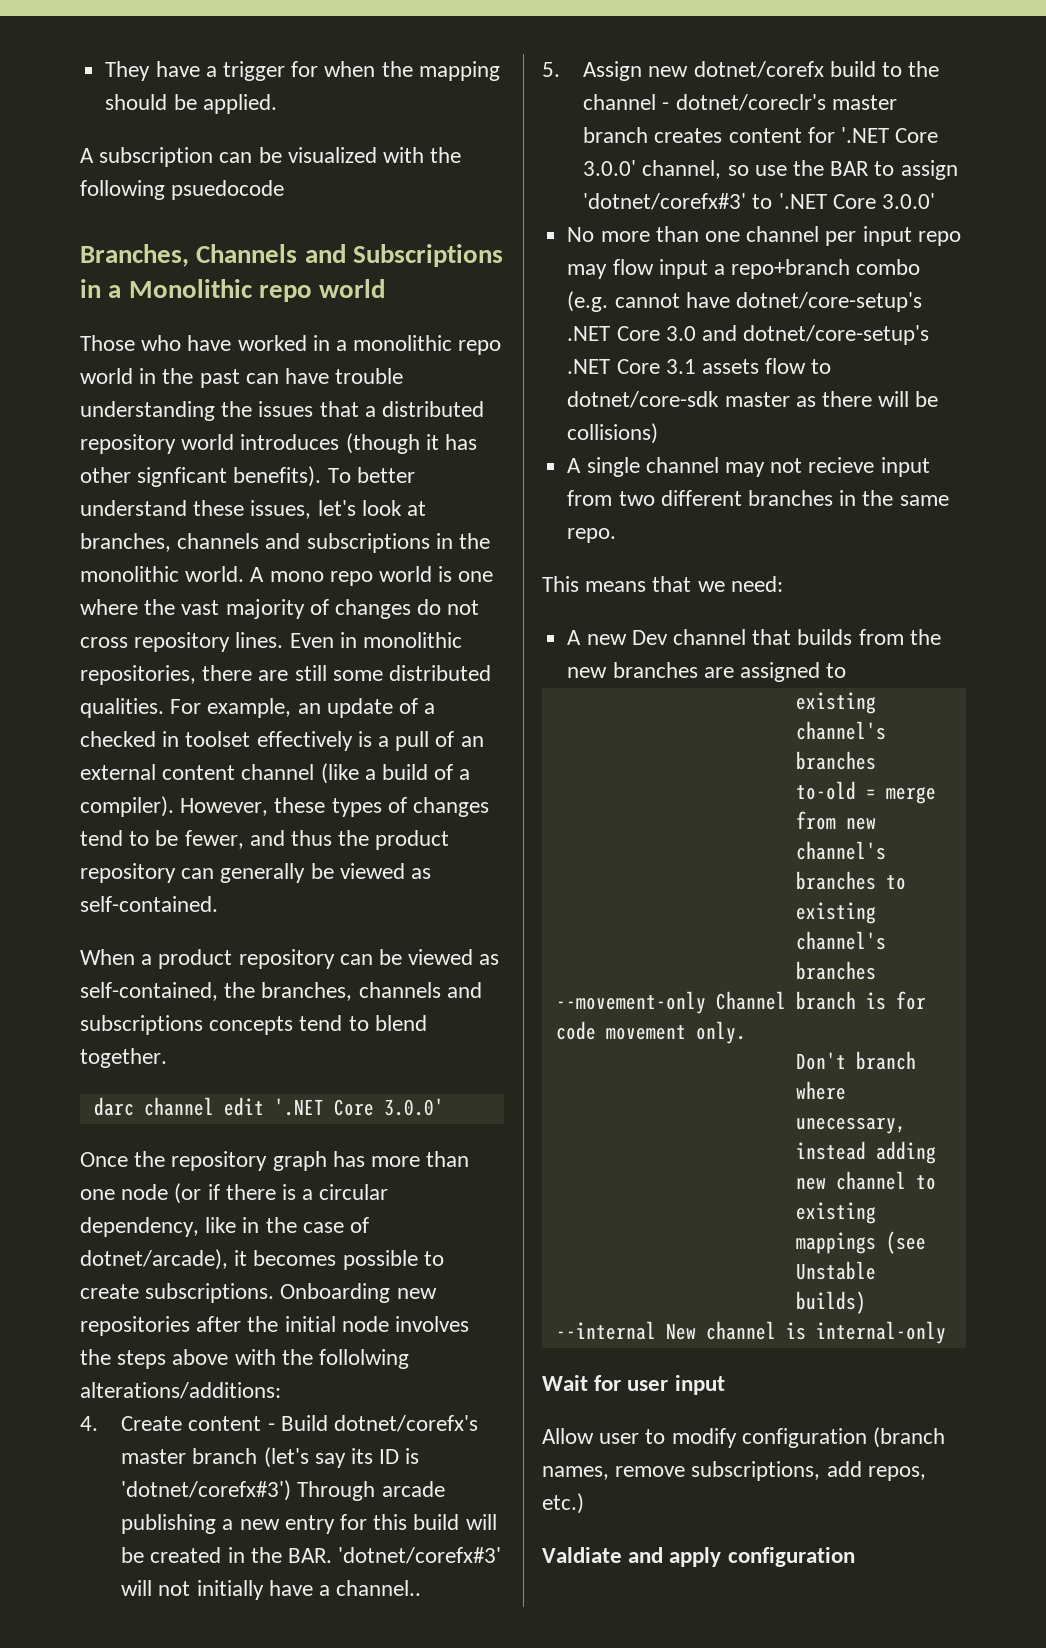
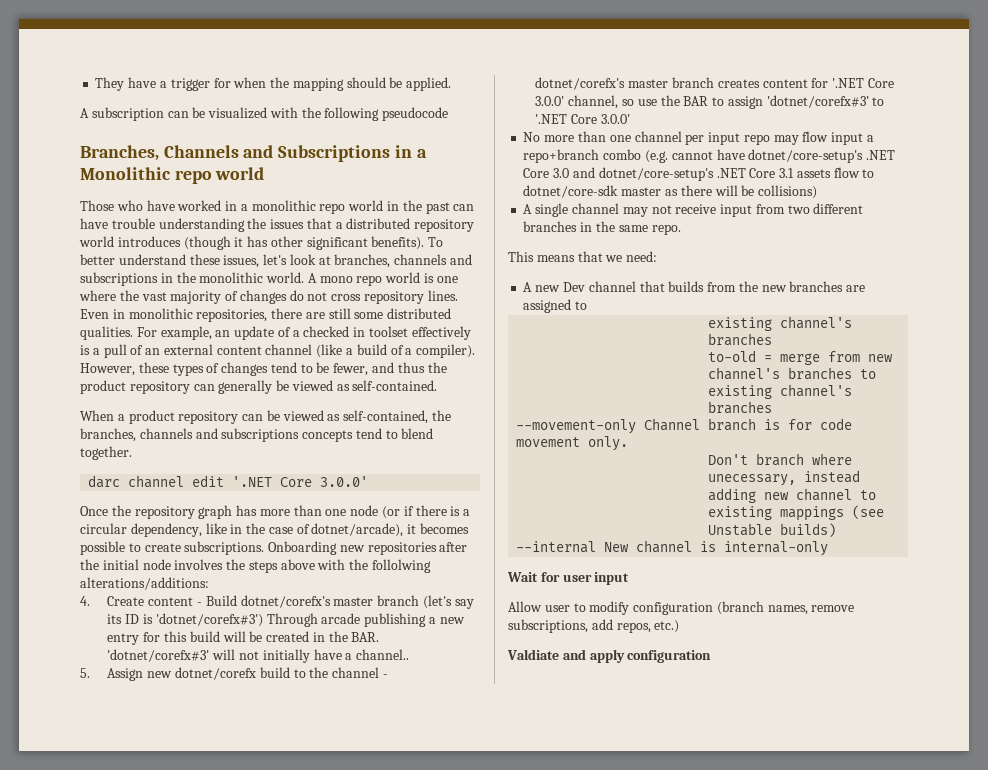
- A subscription can be visualized with the following psuedocode
+ A subscription can be visualized with the following pseudocode
- Those who have worked in a monolithic repo world in the past can have trouble understanding the issues that a distributed repository world introduces (though it has other signficant benefits).
+ Those who have worked in a monolithic repo world in the past can have trouble understanding the issues that a distributed repository world introduces (though it has other significant benefits).
- 5. Assign new dotnet/corefx build to the channel - dotnet/coreclr's master branch creates content for '.NET Core 3.0.0' channel, so use the BAR to assign 'dotnet/corefx#3' to '.NET Core 3.0.0'
+ 5. Assign new dotnet/corefx build to the channel - dotnet/corefx's master branch creates content for '.NET Core 3.0.0' channel, so use the BAR to assign 'dotnet/corefx#3' to '.NET Core 3.0.0'
- A single channel may not recieve input from two different branches in the same repo.
+ A single channel may not receive input from two different branches in the same repo.

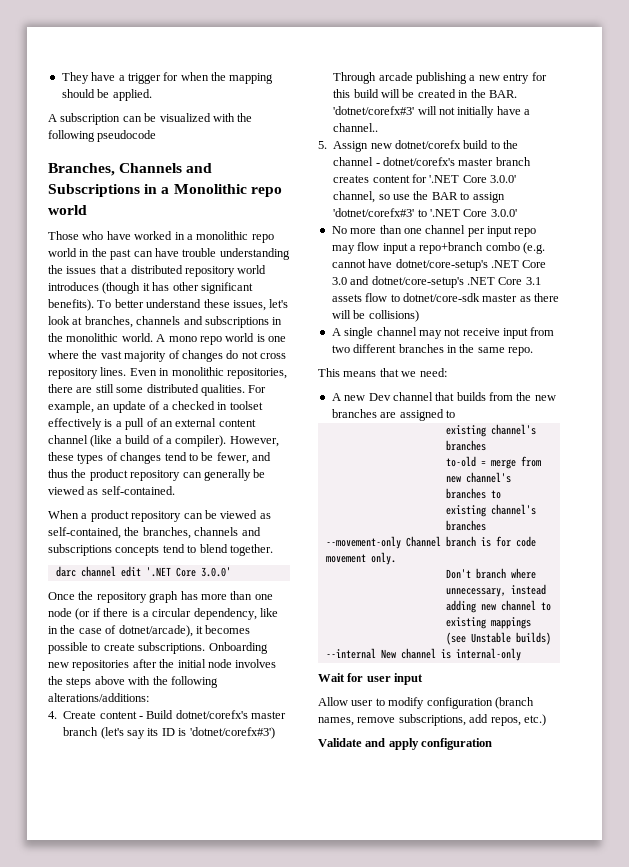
- Onboarding new repositories after the initial node involves the steps above with the follolwing alterations/additions:
+ Onboarding new repositories after the initial node involves the steps above with the following alterations/additions:
- Don't branch where unecessary, instead adding new channel to
+ Don't branch where unnecessary, instead adding new channel to
- Valdiate and apply configuration
+ Validate and apply configuration

